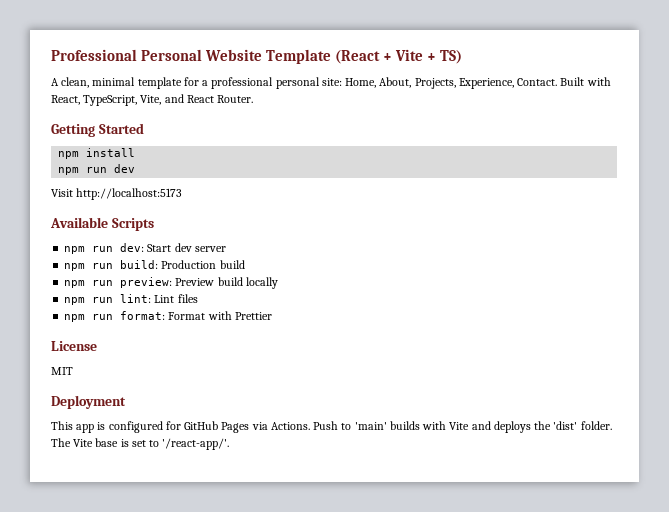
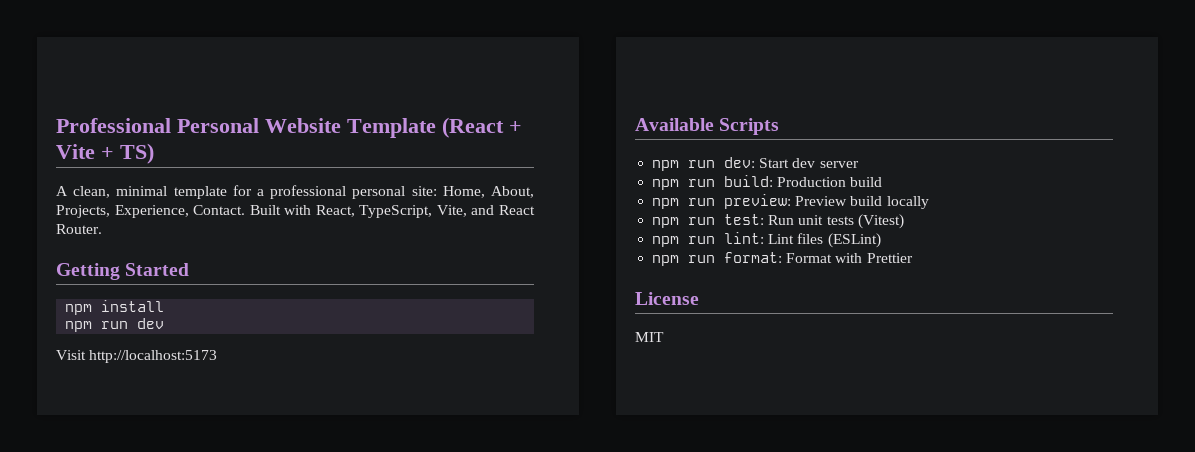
+ npm run test: Run unit tests (Vitest)
- npm run lint: Lint files
+ npm run lint: Lint files (ESLint)
- Deployment
- This app is configured for GitHub Pages via Actions. Push to 'main' builds with Vite and deploys the 'dist' folder. The Vite base is set to '/react-app/'.

